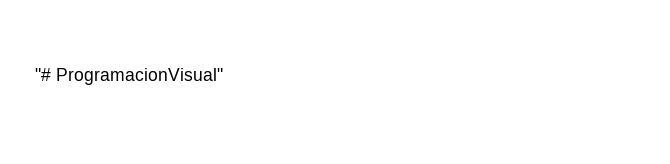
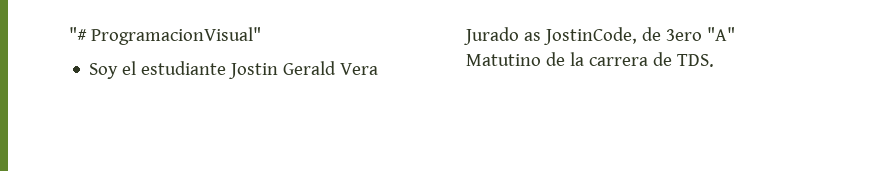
+ Soy el estudiante Jostin Gerald Vera Jurado as JostinCode, de 3ero "A" Matutino de la carrera de TDS.

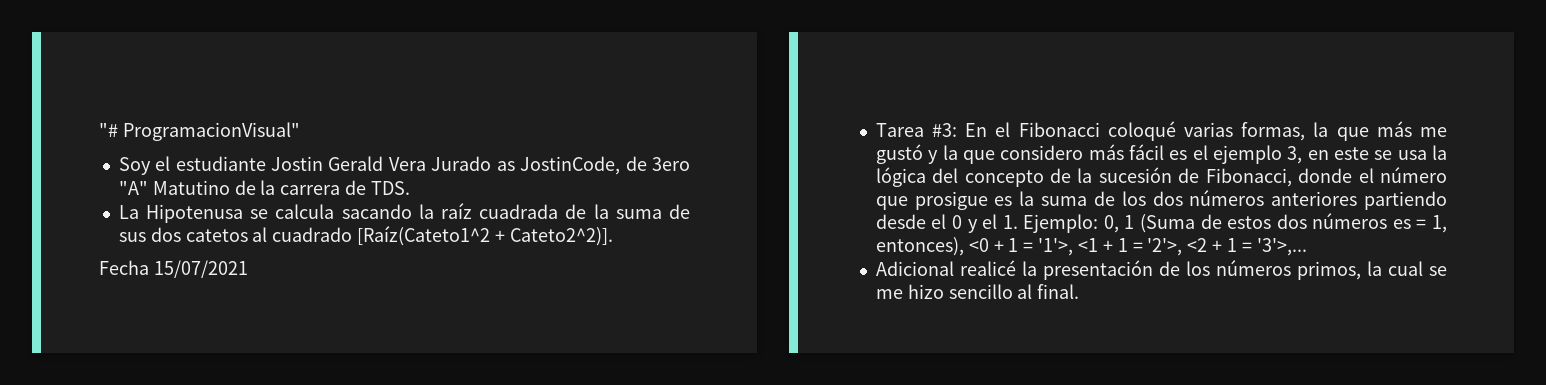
+ La Hipotenusa se calcula sacando la raíz cuadrada de la suma de sus dos catetos al cuadrado [Raíz(Cateto1^2 + Cateto2^2)].
+ Fecha 15/07/2021
+ Tarea #3: En el Fibonacci coloqué varias formas, la que más me gustó y la que considero más fácil es el ejemplo 3, en este se usa la lógica del concepto de la sucesión de Fibonacci, donde el número que prosigue es la suma de los dos números anteriores partiendo desde el 0 y el 1. Ejemplo: 0, 1 (Suma de estos dos números es = 1, entonces), <0 + 1 = '1'>, <1 + 1 = '2'>, <2 + 1 = '3'>,...
+ Adicional realicé la presentación de los números primos, la cual se me hizo sencillo al final.

